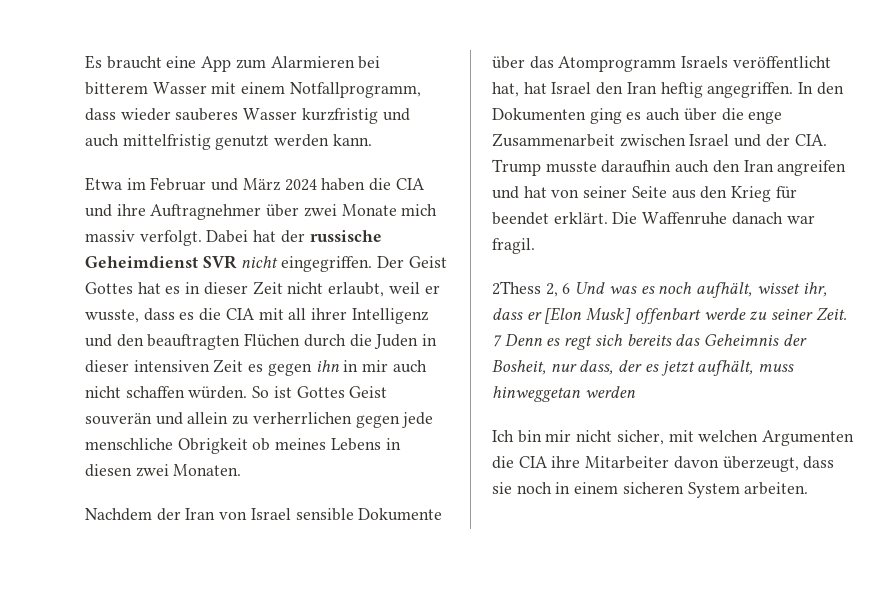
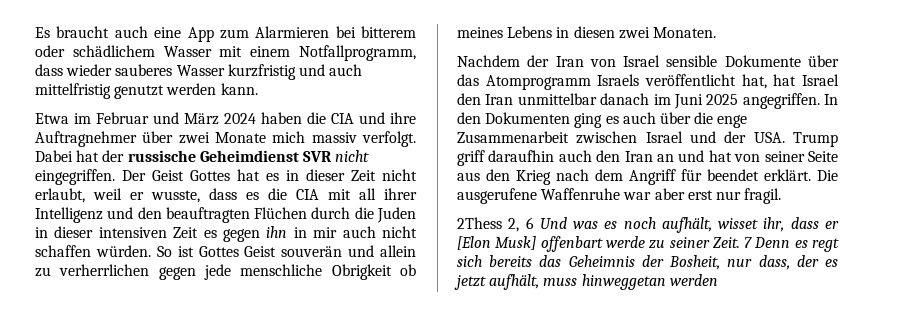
- Es braucht eine App zum Alarmieren bei bitterem Wasser mit einem Notfallprogramm, dass wieder sauberes Wasser kurzfristig und auch mittelfristig genutzt werden kann.
+ Es braucht auch eine App zum Alarmieren bei bitterem oder schädlichem Wasser mit einem Notfallprogramm, dass wieder sauberes Wasser kurzfristig und auch mittelfristig genutzt werden kann.
- Nachdem der Iran von Israel sensible Dokumente über das Atomprogramm Israels veröffentlicht hat, hat Israel den Iran heftig angegriffen.
+ Nachdem der Iran von Israel sensible Dokumente über das Atomprogramm Israels veröffentlicht hat, hat Israel den Iran unmittelbar danach im Juni 2025 angegriffen.
- In den Dokumenten ging es auch über die enge Zusammenarbeit zwischen Israel und der CIA. Trump musste daraufhin auch den Iran angreifen und hat von seiner Seite aus den Krieg für beendet erklärt.
+ In den Dokumenten ging es auch über die enge Zusammenarbeit zwischen Israel und der USA. Trump griff daraufhin auch den Iran an und hat von seiner Seite aus den Krieg nach dem Angriff für beendet erklärt.
- Die Waffenruhe danach war fragil.
+ Die ausgerufene Waffenruhe war aber erst nur fragil.
- Ich bin mir nicht sicher, mit welchen Argumenten die CIA ihre Mitarbeiter davon überzeugt, dass sie noch in einem sicheren System arbeiten.

